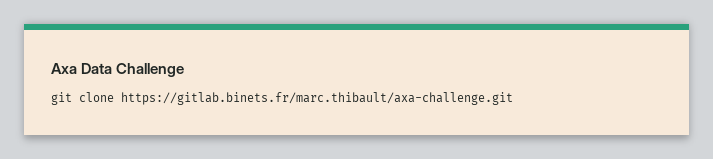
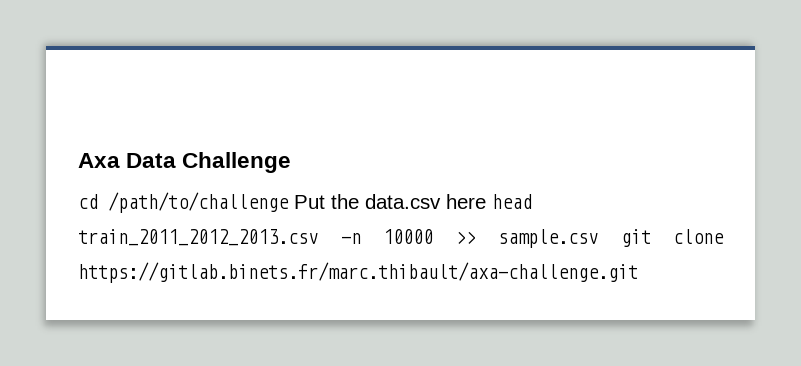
- git clone https://gitlab.binets.fr/marc.thibault/axa-challenge.git
+ cd /path/to/challenge Put the data.csv here head train_2011_2012_2013.csv -n 10000 >> sample.csv git clone https://gitlab.binets.fr/marc.thibault/axa-challenge.git

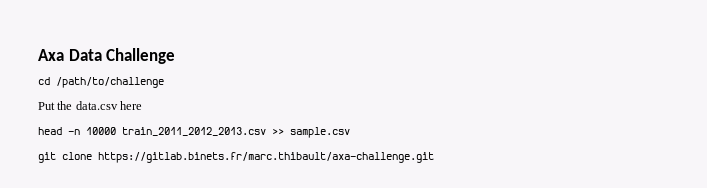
- cd /path/to/challenge Put the data.csv here head train_2011_2012_2013.csv -n 10000 >> sample.csv git clone https://gitlab.binets.fr/marc.thibault/axa-challenge.git
+ cd /path/to/challenge
+ Put the data.csv here
+ head -n 10000 train_2011_2012_2013.csv >> sample.csv
+ git clone https://gitlab.binets.fr/marc.thibault/axa-challenge.git

